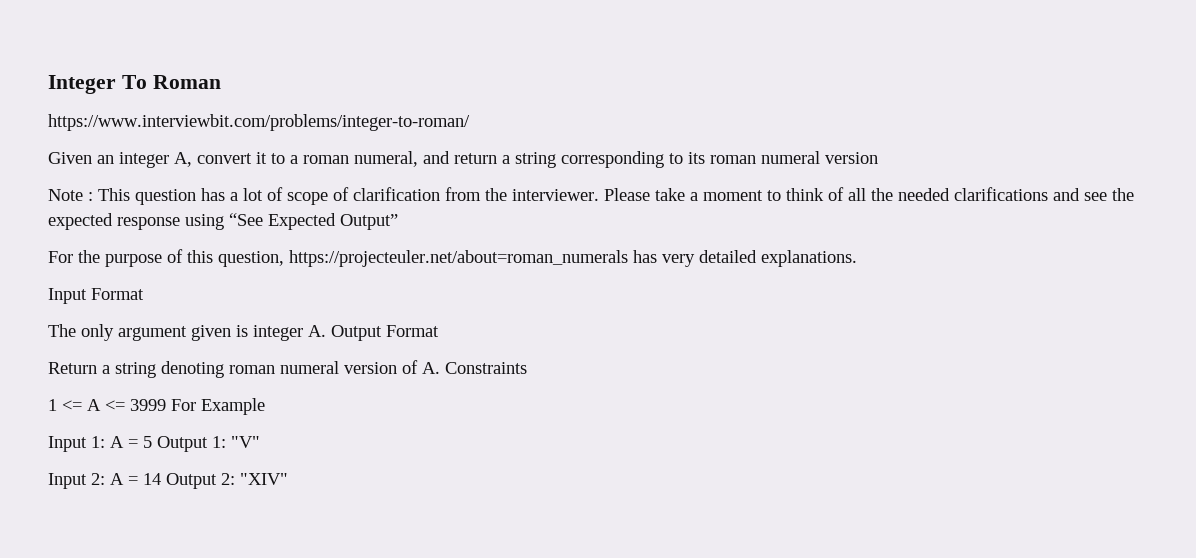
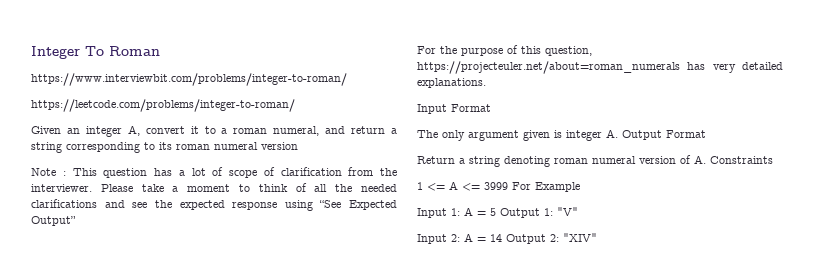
+ https://leetcode.com/problems/integer-to-roman/

